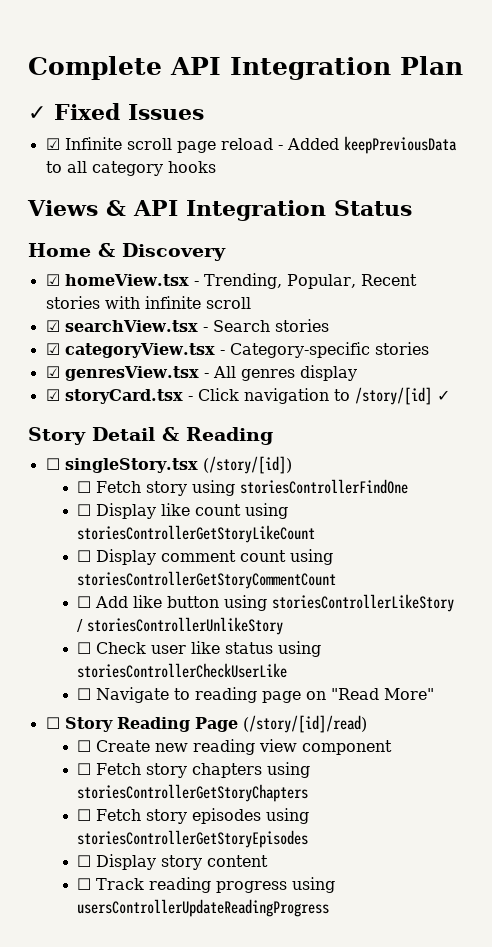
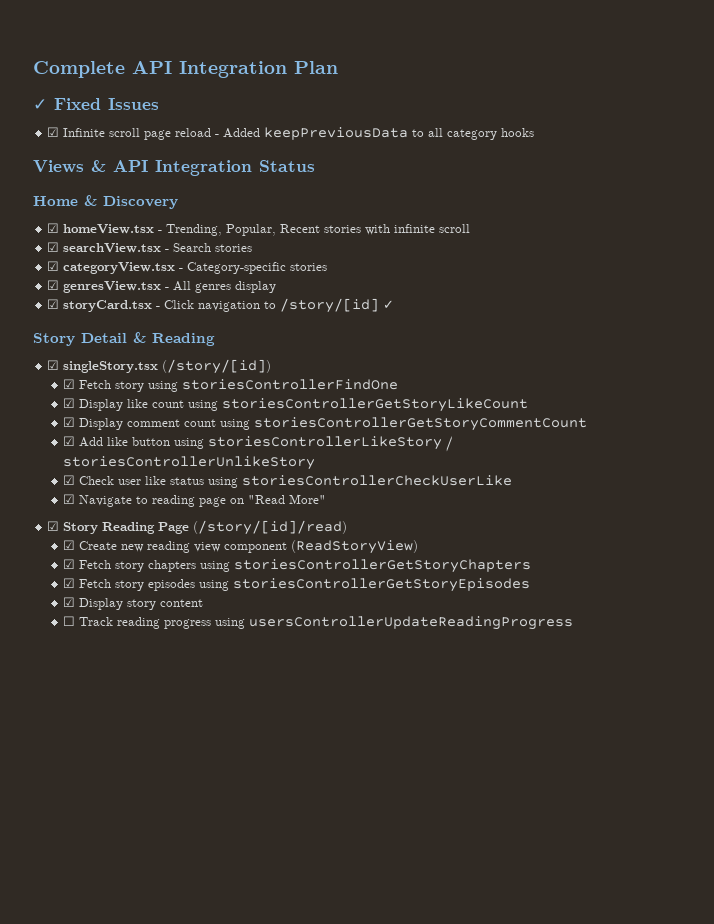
- ☐ singleStory.tsx (/story/[id])
+ ☑ singleStory.tsx (/story/[id])
- ☐ Fetch story using storiesControllerFindOne
+ ☑ Fetch story using storiesControllerFindOne
- ☐ Display like count using storiesControllerGetStoryLikeCount
+ ☑ Display like count using storiesControllerGetStoryLikeCount
- ☐ Display comment count using storiesControllerGetStoryCommentCount
+ ☑ Display comment count using storiesControllerGetStoryCommentCount
- ☐ Add like button using storiesControllerLikeStory / storiesControllerUnlikeStory
+ ☑ Add like button using storiesControllerLikeStory / storiesControllerUnlikeStory
- ☐ Check user like status using storiesControllerCheckUserLike
+ ☑ Check user like status using storiesControllerCheckUserLike
- ☐ Navigate to reading page on "Read More"
+ ☑ Navigate to reading page on "Read More"
- ☐ Story Reading Page (/story/[id]/read)
+ ☑ Story Reading Page (/story/[id]/read)
- ☐ Create new reading view component
- ☐ Fetch story chapters using storiesControllerGetStoryChapters
+ ☑ Create new reading view component (ReadStoryView)
+ ☑ Fetch story chapters using storiesControllerGetStoryChapters
- ☐ Fetch story episodes using storiesControllerGetStoryEpisodes
+ ☑ Fetch story episodes using storiesControllerGetStoryEpisodes
- ☐ Display story content
+ ☑ Display story content

